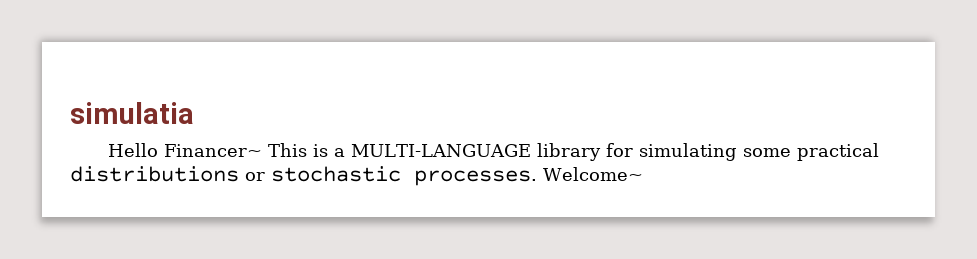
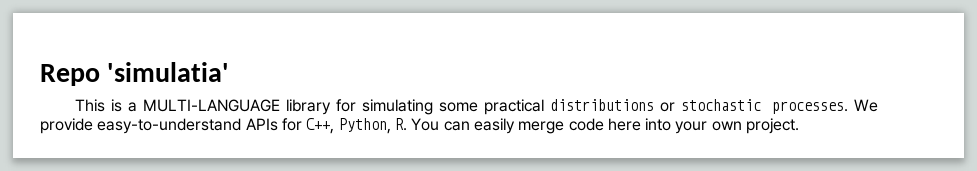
- simulatia
- Hello Financer~ This is a MULTI-LANGUAGE library for simulating some practical distributions or stochastic processes.
+ Repo 'simulatia'
+ This is a MULTI-LANGUAGE library for simulating some practical distributions or stochastic processes.
- Welcome~
+ We provide easy-to-understand APIs for C++, Python, R. You can easily merge code here into your own project.

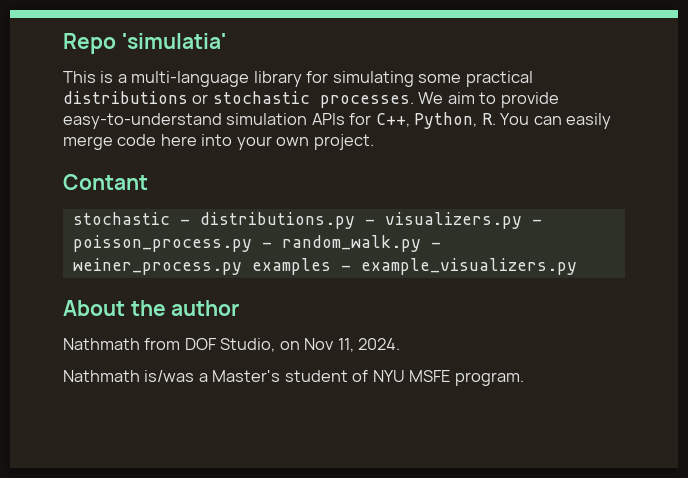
- This is a MULTI-LANGUAGE library for simulating some practical distributions or stochastic processes.
+ This is a multi-language library for simulating some practical distributions or stochastic processes.
- We provide easy-to-understand APIs for C++, Python, R. You can easily merge code here into your own project.
+ We aim to provide easy-to-understand simulation APIs for C++, Python, R. You can easily merge code here into your own project.
+ Contant
+ stochastic - distributions.py - visualizers.py - poisson_process.py - random_walk.py - weiner_process.py examples - example_visualizers.py
+ About the author
+ Nathmath from DOF Studio, on Nov 11, 2024.
+ Nathmath is/was a Master's student of NYU MSFE program.

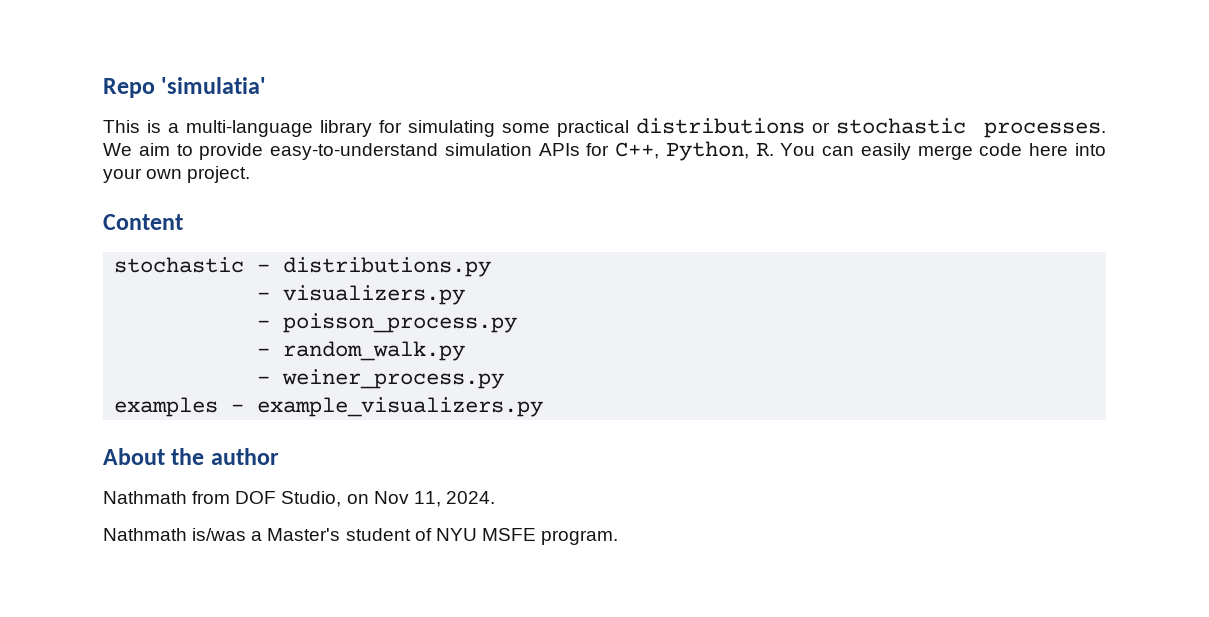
- Contant
+ Content
- stochastic - distributions.py - visualizers.py - poisson_process.py - random_walk.py - weiner_process.py examples - example_visualizers.py
+ stochastic - distributions.py
+ - visualizers.py
+ - poisson_process.py
+ - random_walk.py
+ - weiner_process.py
+ examples - example_visualizers.py

